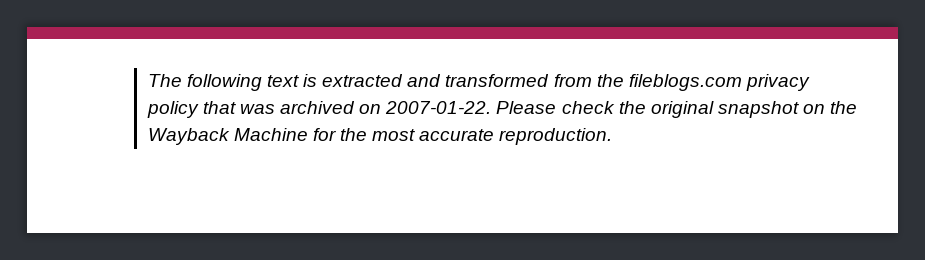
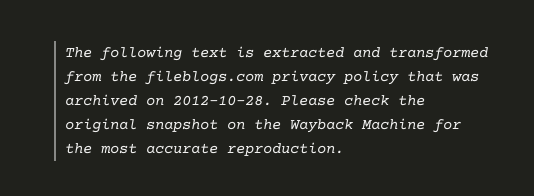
- The following text is extracted and transformed from the fileblogs.com privacy policy that was archived on 2007-01-22.
+ The following text is extracted and transformed from the fileblogs.com privacy policy that was archived on 2012-10-28.

